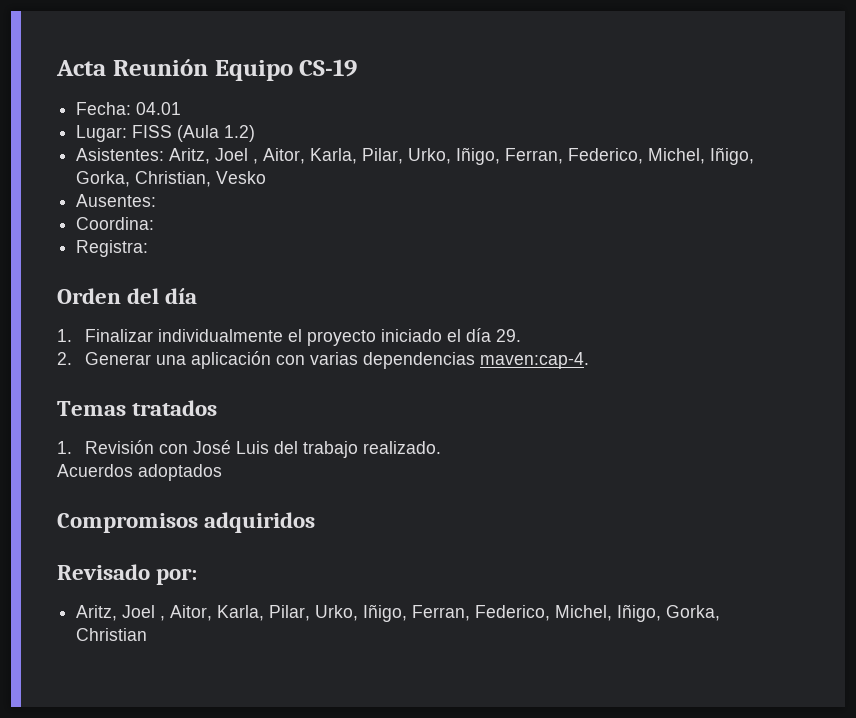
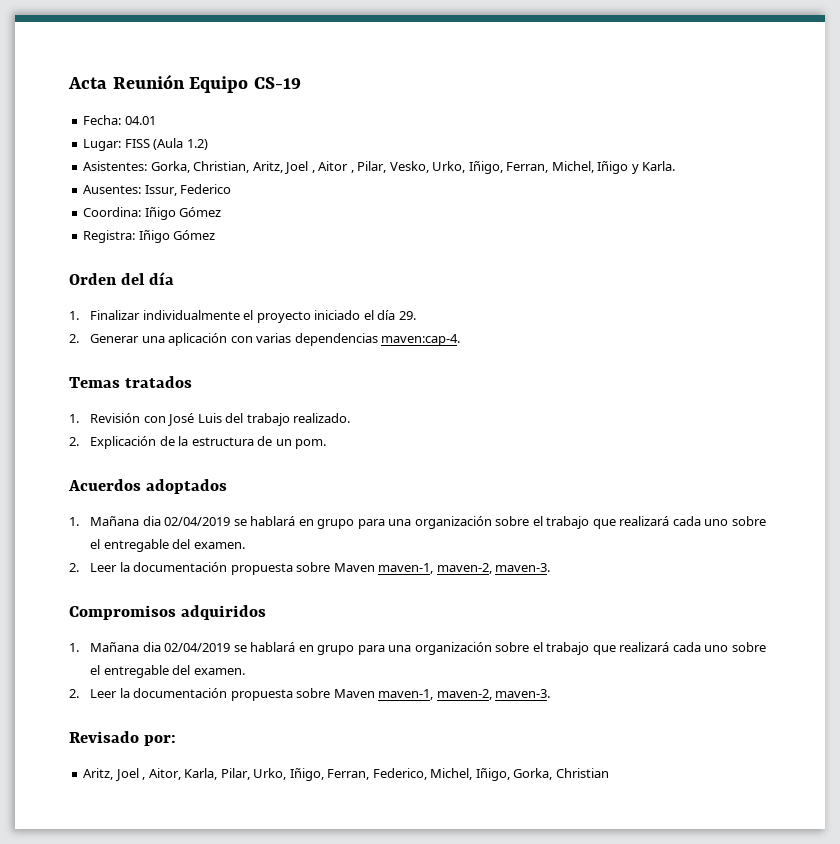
- Asistentes: Aritz, Joel , Aitor, Karla, Pilar, Urko, Iñigo, Ferran, Federico, Michel, Iñigo, Gorka, Christian, Vesko
+ Asistentes: Gorka, Christian, Aritz, Joel , Aitor , Pilar, Vesko, Urko, Iñigo, Ferran, Michel, Iñigo y Karla.
- Ausentes:
+ Ausentes: Issur, Federico
- Coordina:
+ Coordina: Iñigo Gómez
- Registra:
+ Registra: Iñigo Gómez
+ 2. Explicación de la estructura de un pom.
  Acuerdos adoptados
+ 1. Mañana dia 02/04/2019 se hablará en grupo para una organización sobre el trabajo que realizará cada uno sobre el entregable del examen.
+ 2. Leer la documentación propuesta sobre Maven maven-1, maven-2, maven-3.
  Compromisos adquiridos
+ 1. Mañana dia 02/04/2019 se hablará en grupo para una organización sobre el trabajo que realizará cada uno sobre el entregable del examen.
+ 2. Leer la documentación propuesta sobre Maven maven-1, maven-2, maven-3.

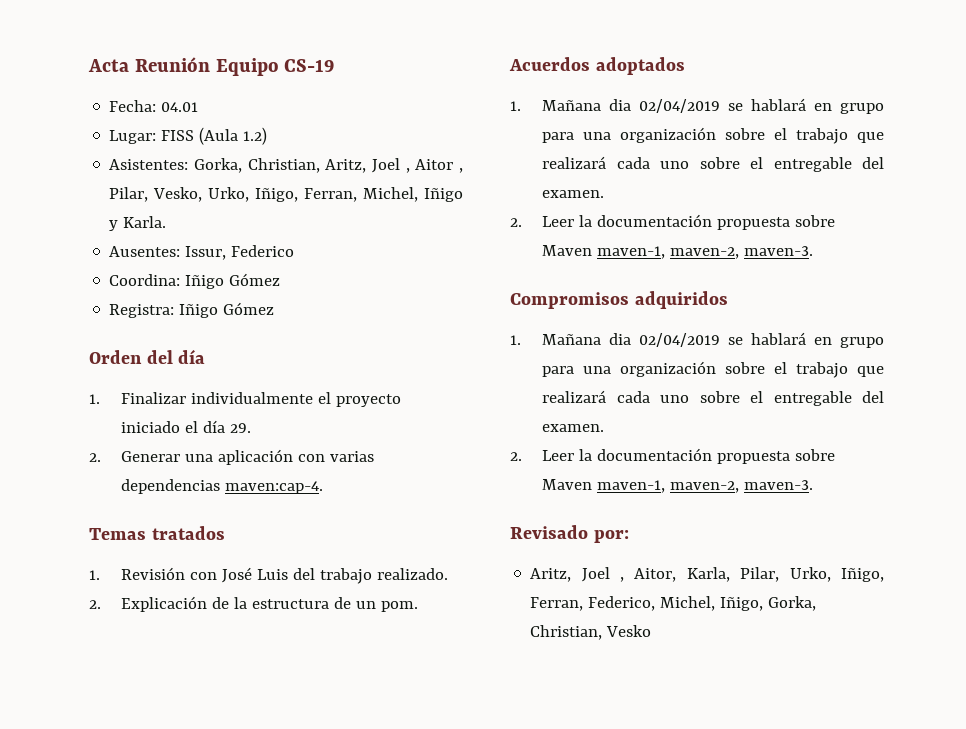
- Aritz, Joel , Aitor, Karla, Pilar, Urko, Iñigo, Ferran, Federico, Michel, Iñigo, Gorka, Christian
+ Aritz, Joel , Aitor, Karla, Pilar, Urko, Iñigo, Ferran, Federico, Michel, Iñigo, Gorka, Christian, Vesko

